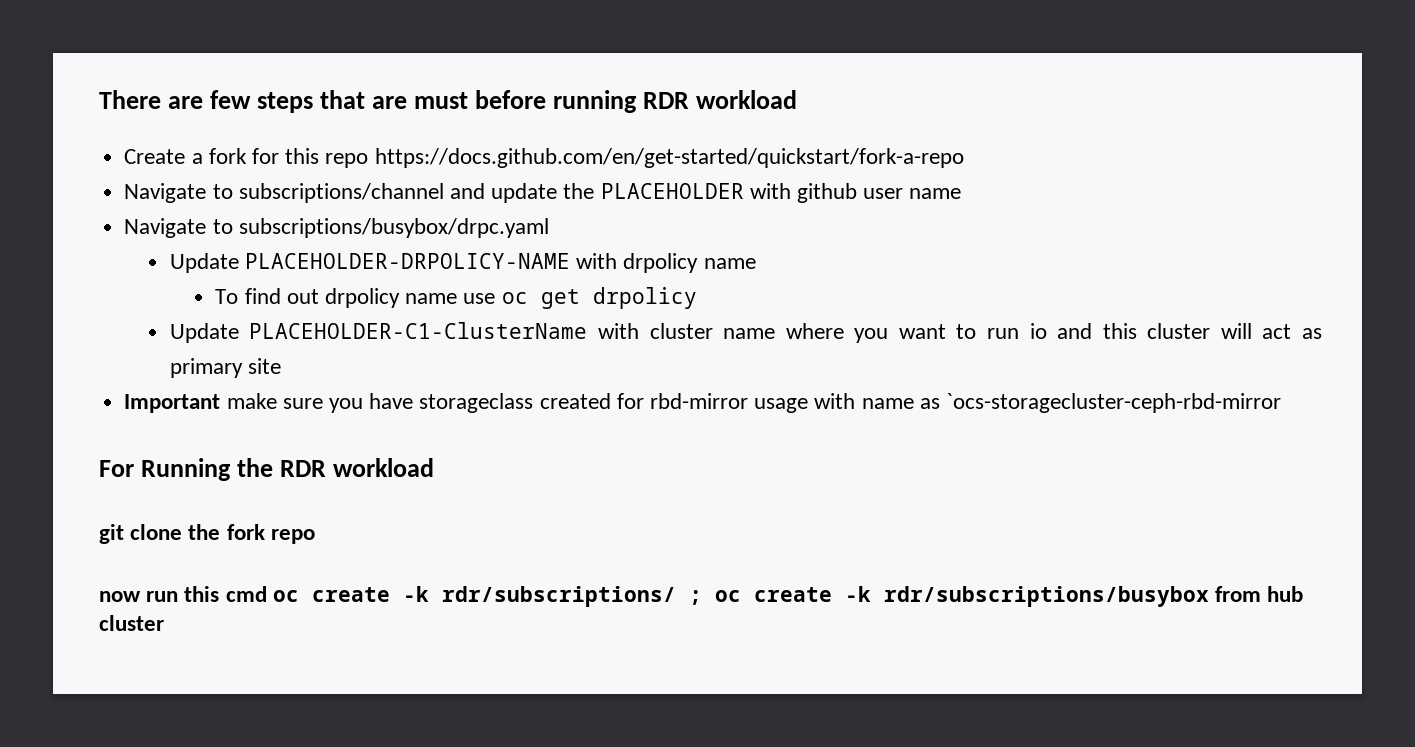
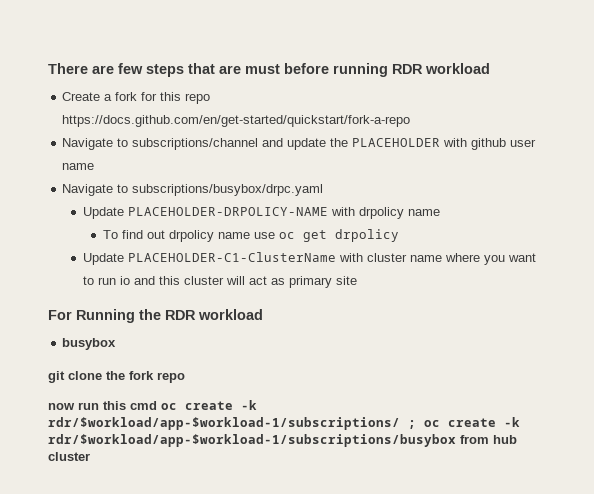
- Important make sure you have storageclass created for rbd-mirror usage with name as `ocs-storagecluster-ceph-rbd-mirror
+ busybox
- now run this cmd oc create -k rdr/subscriptions/ ; oc create -k rdr/subscriptions/busybox from hub cluster
+ now run this cmd oc create -k rdr/$workload/app-$workload-1/subscriptions/ ; oc create -k rdr/$workload/app-$workload-1/subscriptions/busybox from hub cluster

